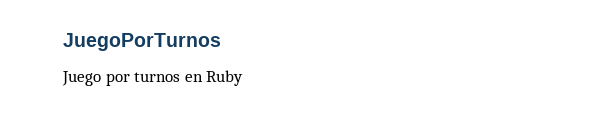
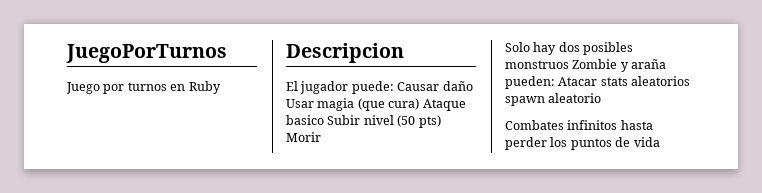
+ Descripcion
+ El jugador puede: Causar daño Usar magia (que cura) Ataque basico Subir nivel (50 pts) Morir
+ Solo hay dos posibles monstruos Zombie y araña pueden: Atacar stats aleatorios spawn aleatorio
+ Combates infinitos hasta perder los puntos de vida

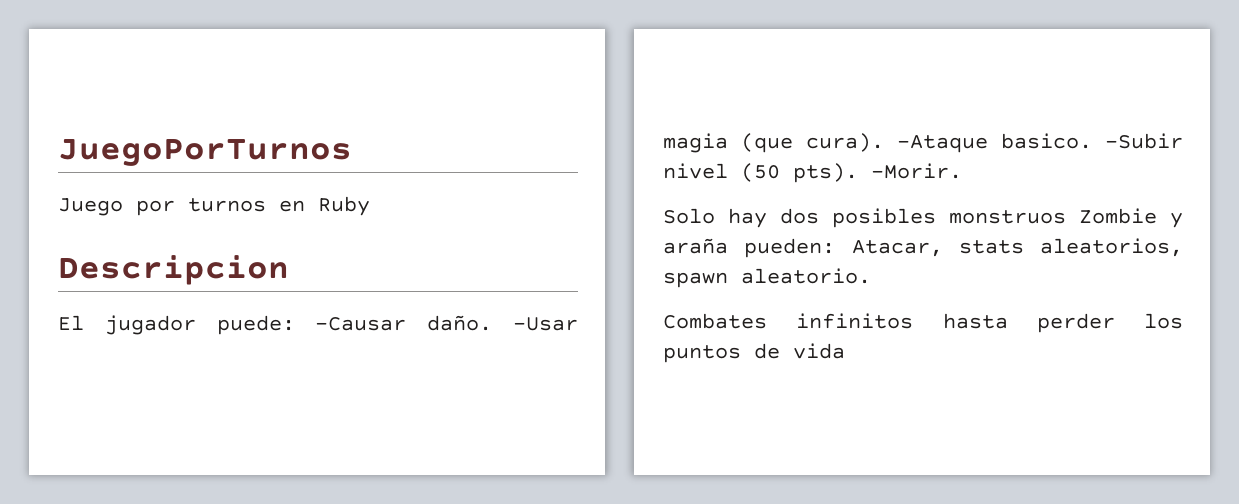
- El jugador puede: Causar daño Usar magia (que cura) Ataque basico Subir nivel (50 pts) Morir
+ El jugador puede: -Causar daño. -Usar magia (que cura). -Ataque basico. -Subir nivel (50 pts). -Morir.
- Solo hay dos posibles monstruos Zombie y araña pueden: Atacar stats aleatorios spawn aleatorio
+ Solo hay dos posibles monstruos Zombie y araña pueden: Atacar, stats aleatorios, spawn aleatorio.

